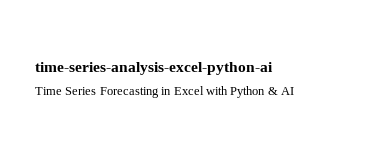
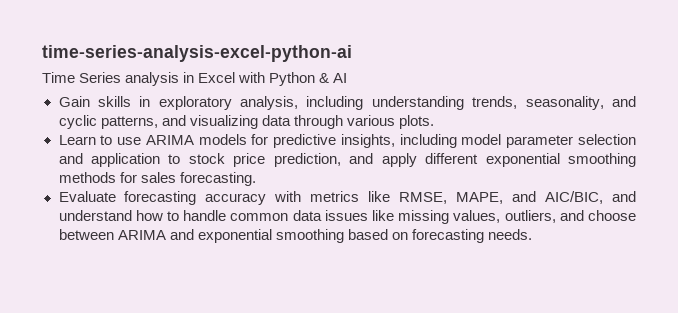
- Time Series Forecasting in Excel with Python & AI
+ Time Series analysis in Excel with Python & AI
+ Gain skills in exploratory analysis, including understanding trends, seasonality, and cyclic patterns, and visualizing data through various plots.
+ Learn to use ARIMA models for predictive insights, including model parameter selection and application to stock price prediction, and apply different exponential smoothing methods for sales forecasting.
+ Evaluate forecasting accuracy with metrics like RMSE, MAPE, and AIC/BIC, and understand how to handle common data issues like missing values, outliers, and choose between ARIMA and exponential smoothing based on forecasting needs.

